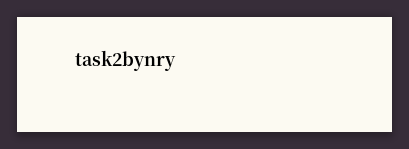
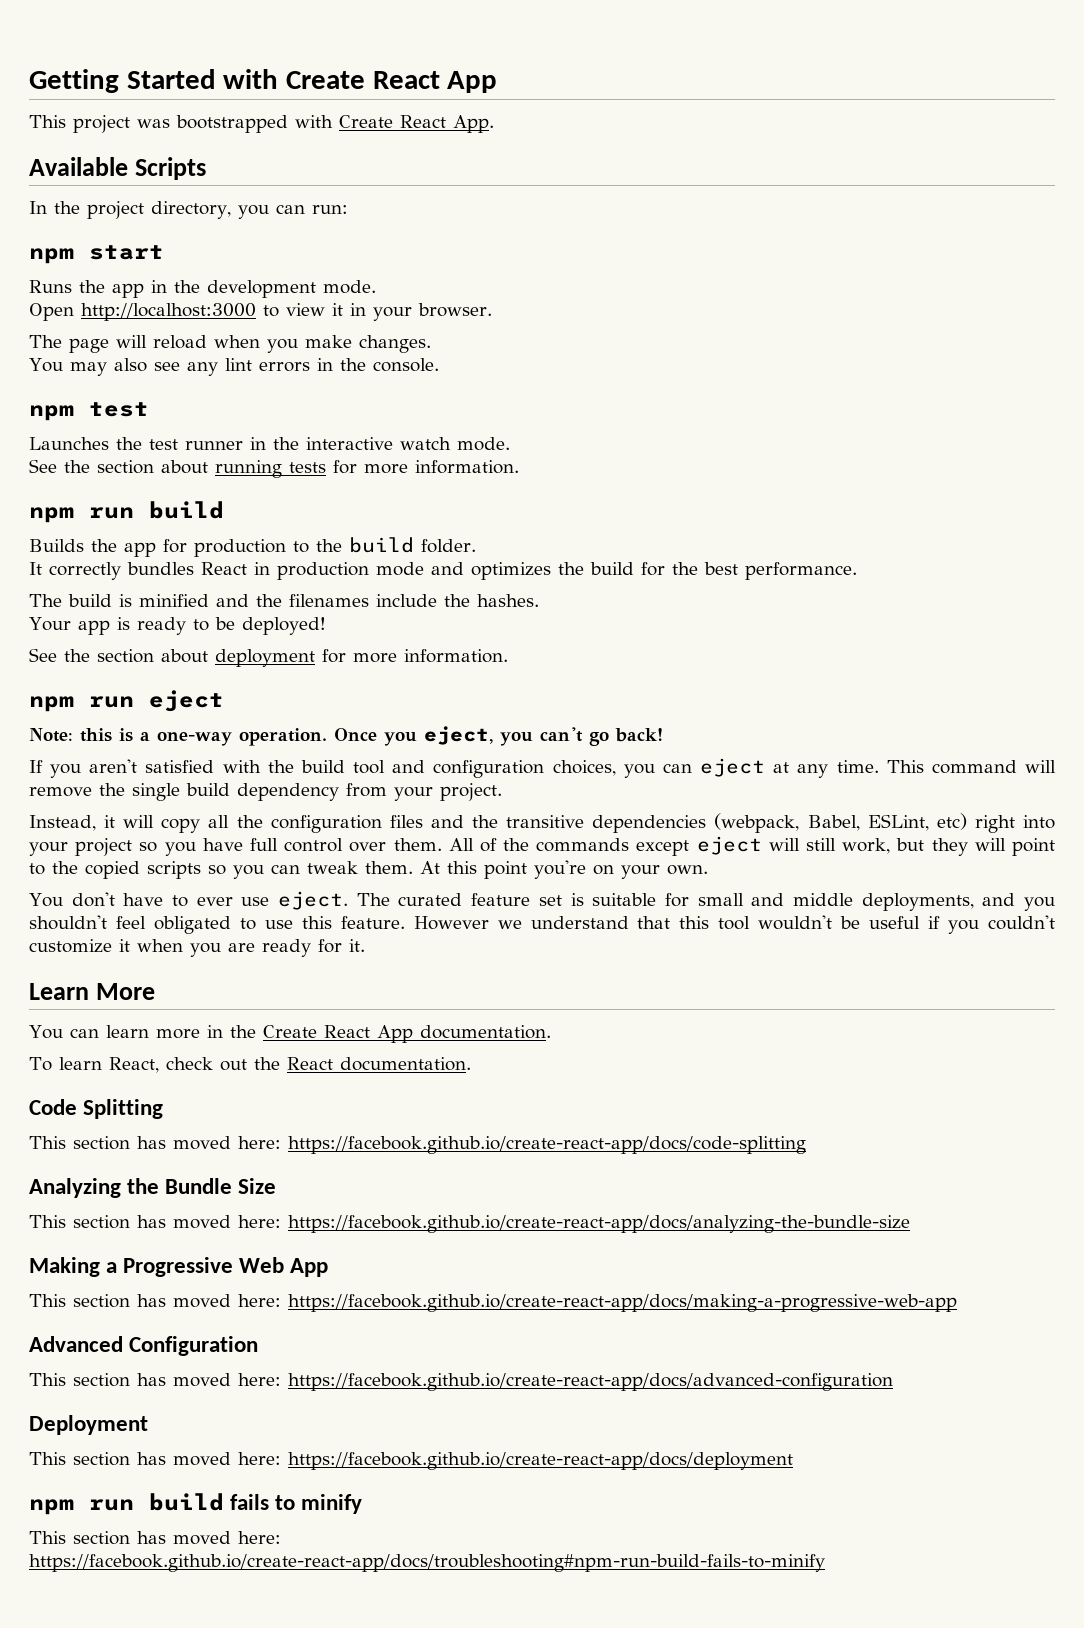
- task2bynry
+ Getting Started with Create React App
+ This project was bootstrapped with Create React App.
+ Available Scripts
+ In the project directory, you can run:
+ npm start
+ Runs the app in the development mode.
+ Open http://localhost:3000 to view it in your browser.
+ The page will reload when you make changes.
+ You may also see any lint errors in the console.
+ npm test
+ Launches the test runner in the interactive watch mode.
+ See the section about running tests for more information.
+ npm run build
+ Builds the app for production to the build folder.
+ It correctly bundles React in production mode and optimizes the build for the best performance.
+ The build is minified and the filenames include the hashes.
+ Your app is ready to be deployed!
+ See the section about deployment for more information.
+ npm run eject
+ Note: this is a one-way operation. Once you eject, you can't go back!
+ If you aren't satisfied with the build tool and configuration choices, you can eject at any time. This command will remove the single build dependency from your project.
+ Instead, it will copy all the configuration files and the transitive dependencies (webpack, Babel, ESLint, etc) right into your project so you have full control over them. All of the commands except eject will still work, but they will point to the copied scripts so you can tweak them. At this point you're on your own.
+ You don't have to ever use eject. The curated feature set is suitable for small and middle deployments, and you shouldn't feel obligated to use this feature. However we understand that this tool wouldn't be useful if you couldn't customize it when you are ready for it.
+ Learn More
+ You can learn more in the Create React App documentation.
+ To learn React, check out the React documentation.
+ Code Splitting
+ This section has moved here: https://facebook.github.io/create-react-app/docs/code-splitting
+ Analyzing the Bundle Size
+ This section has moved here: https://facebook.github.io/create-react-app/docs/analyzing-the-bundle-size
+ Making a Progressive Web App
+ This section has moved here: https://facebook.github.io/create-react-app/docs/making-a-progressive-web-app
+ Advanced Configuration
+ This section has moved here: https://facebook.github.io/create-react-app/docs/advanced-configuration
+ Deployment
+ This section has moved here: https://facebook.github.io/create-react-app/docs/deployment
+ npm run build fails to minify
+ This section has moved here: https://facebook.github.io/create-react-app/docs/troubleshooting#npm-run-build-fails-to-minify

